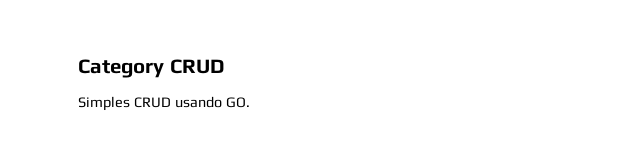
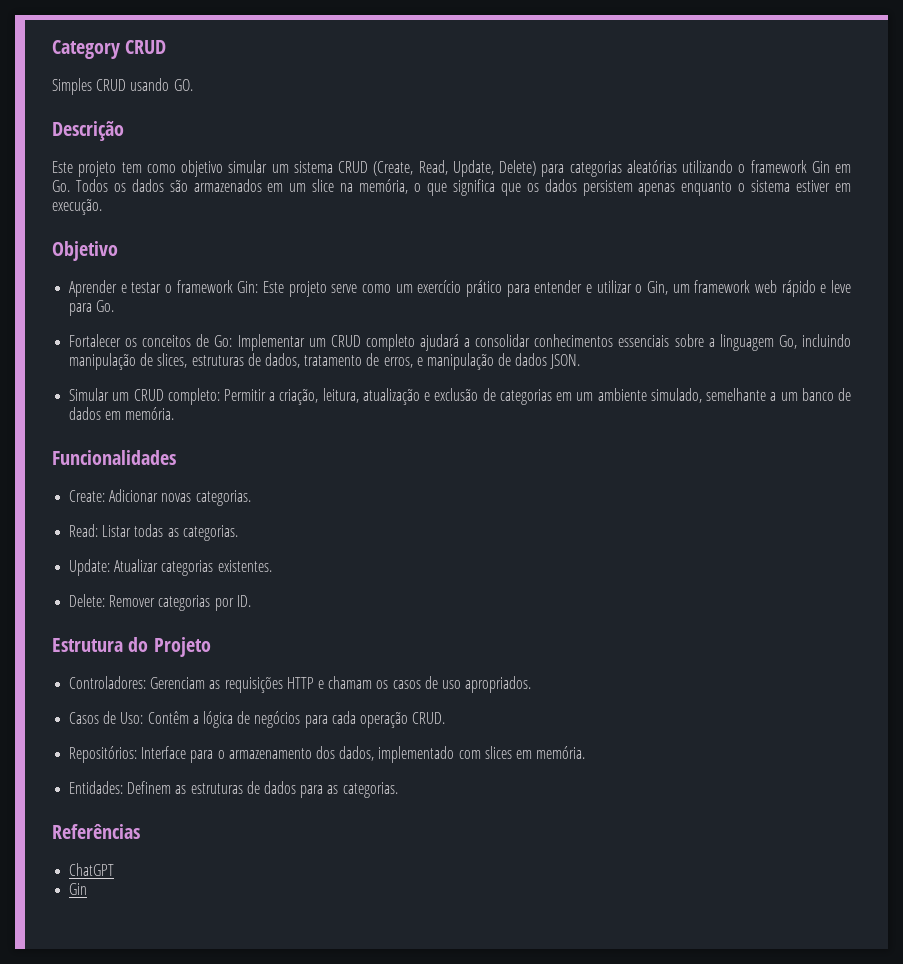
+ Descrição
+ Este projeto tem como objetivo simular um sistema CRUD (Create, Read, Update, Delete) para categorias aleatórias utilizando o framework Gin em Go. Todos os dados são armazenados em um slice na memória, o que significa que os dados persistem apenas enquanto o sistema estiver em execução.
+ Objetivo
+ Aprender e testar o framework Gin: Este projeto serve como um exercício prático para entender e utilizar o Gin, um framework web rápido e leve para Go.
+ Fortalecer os conceitos de Go: Implementar um CRUD completo ajudará a consolidar conhecimentos essenciais sobre a linguagem Go, incluindo manipulação de slices, estruturas de dados, tratamento de erros, e manipulação de dados JSON.
+ Simular um CRUD completo: Permitir a criação, leitura, atualização e exclusão de categorias em um ambiente simulado, semelhante a um banco de dados em memória.
+ Funcionalidades
+ Create: Adicionar novas categorias.
+ Read: Listar todas as categorias.
+ Update: Atualizar categorias existentes.
+ Delete: Remover categorias por ID.
+ Estrutura do Projeto
+ Controladores: Gerenciam as requisições HTTP e chamam os casos de uso apropriados.
+ Casos de Uso: Contêm a lógica de negócios para cada operação CRUD.
+ Repositórios: Interface para o armazenamento dos dados, implementado com slices em memória.
+ Entidades: Definem as estruturas de dados para as categorias.
+ Referências
+ ChatGPT
+ Gin

